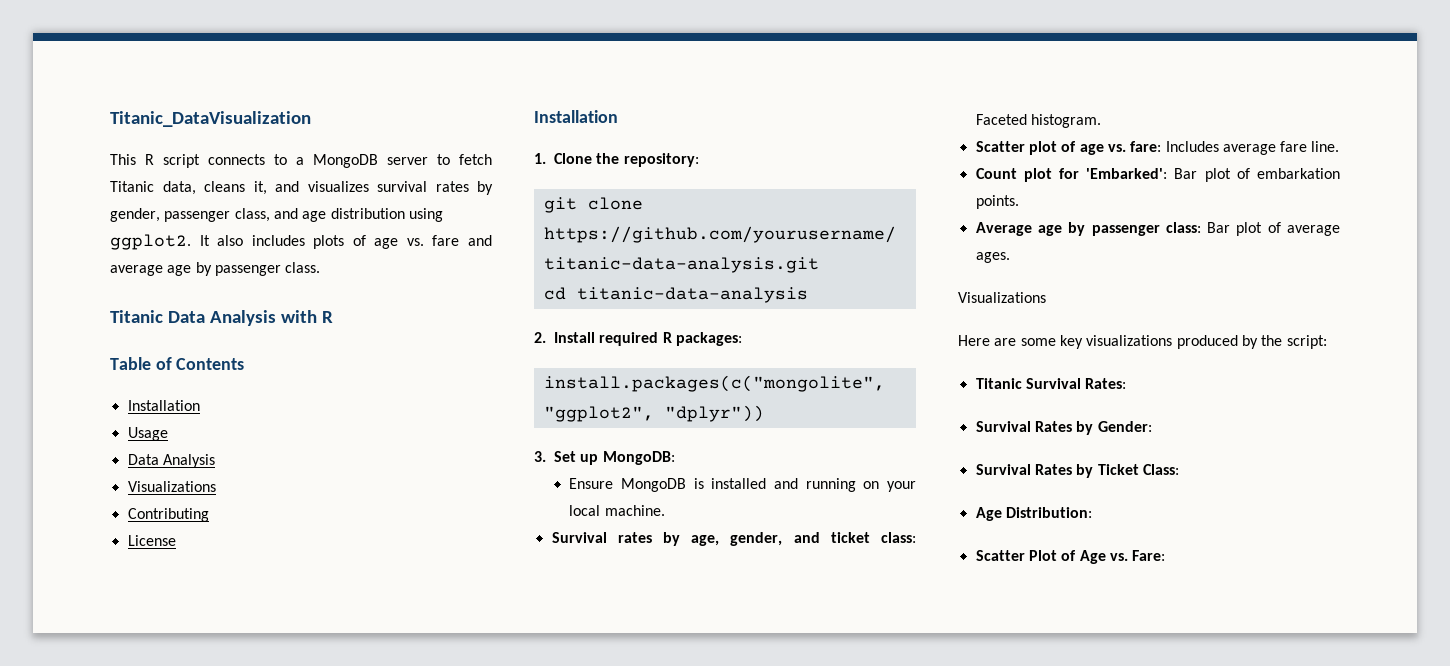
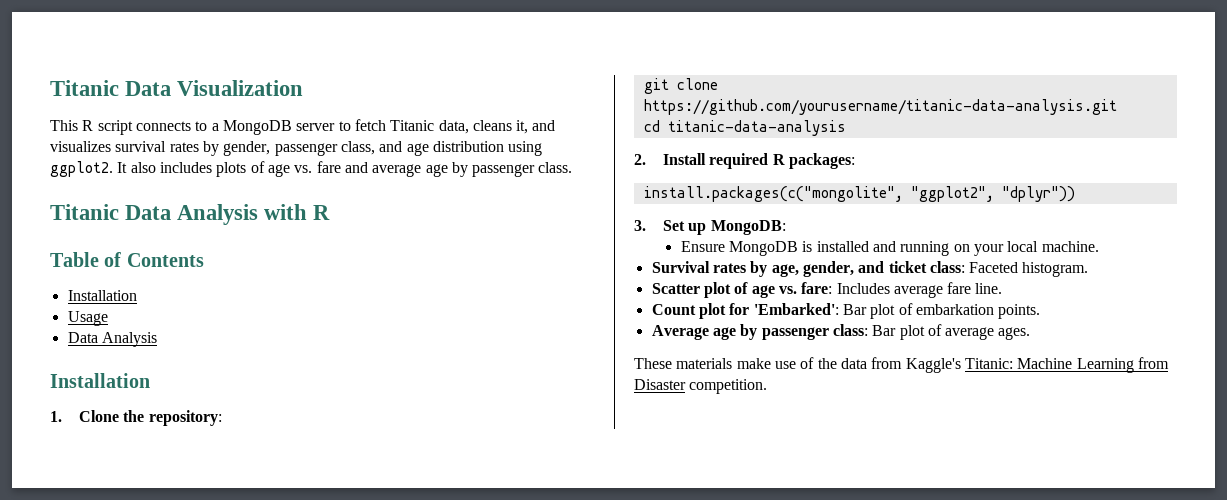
- Titanic_DataVisualization
+ Titanic Data Visualization
  Usage
  Data Analysis
- Visualizations
- Contributing
- License
  Average age by passenger class: Bar plot of average ages.
- Visualizations
- Here are some key visualizations produced by the script:
- Titanic Survival Rates:
- Survival Rates by Gender:
- Survival Rates by Ticket Class:
- Age Distribution:
- Scatter Plot of Age vs. Fare:
+ These materials make use of the data from Kaggle's Titanic: Machine Learning from Disaster competition.

